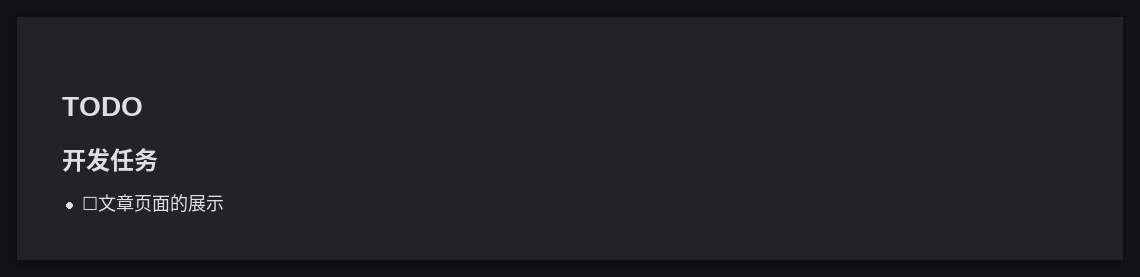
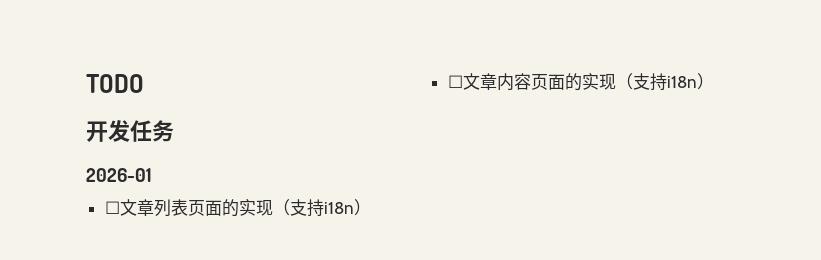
- ☐文章页面的展示
+ 2026-01
+ ☐文章列表页面的实现（支持i18n）
+ ☐文章内容页面的实现（支持i18n）

